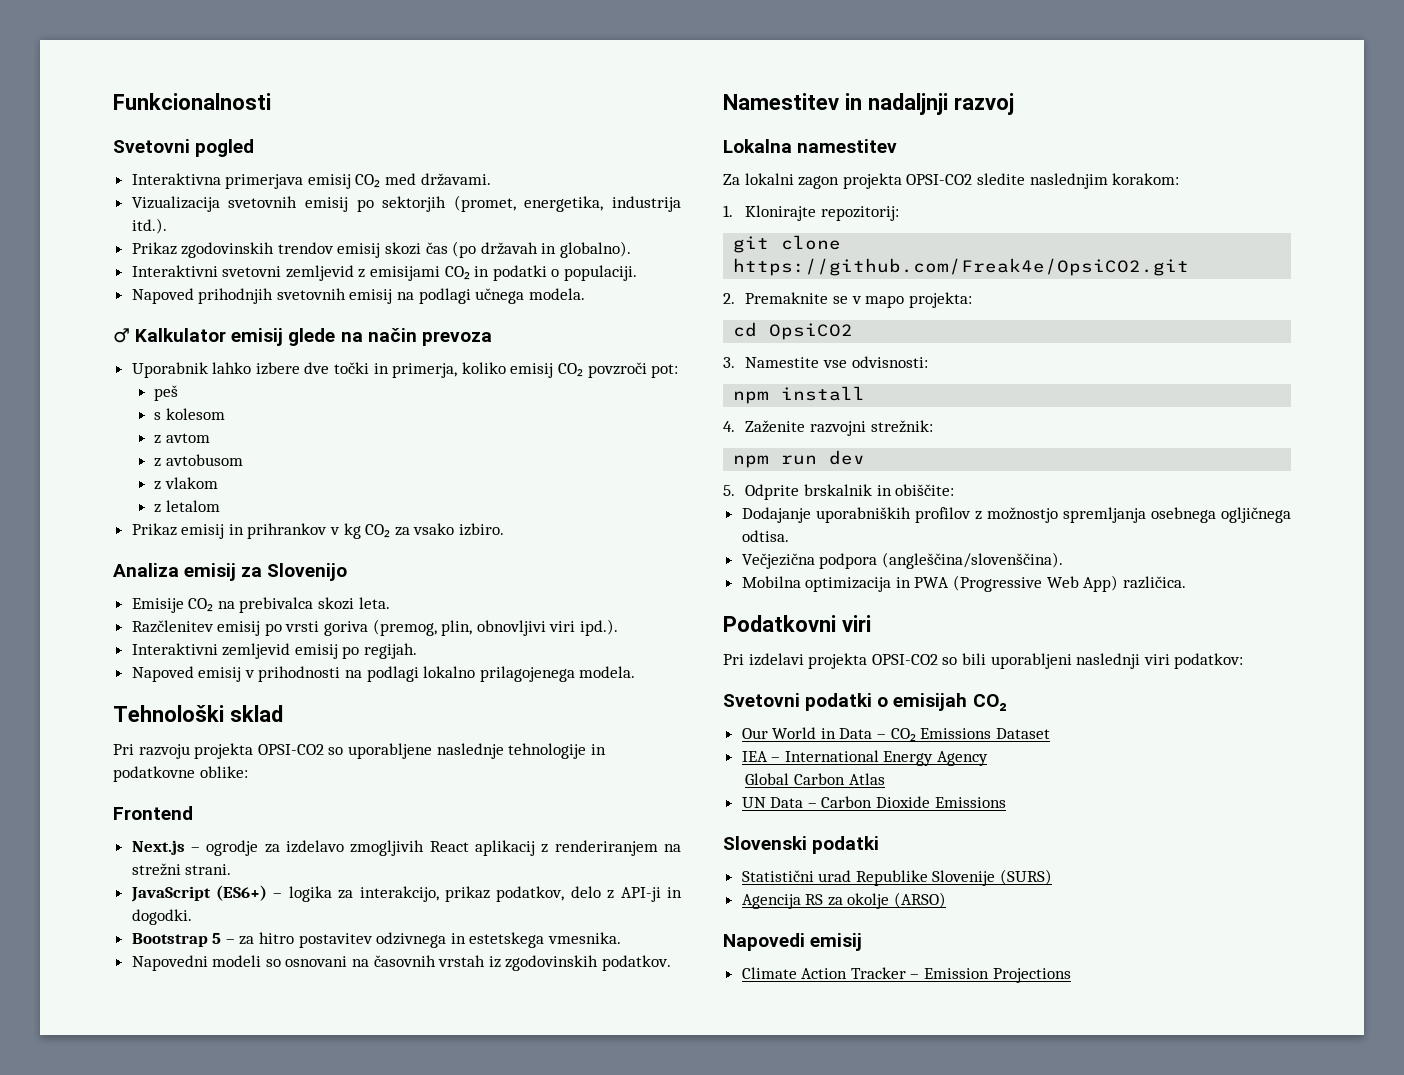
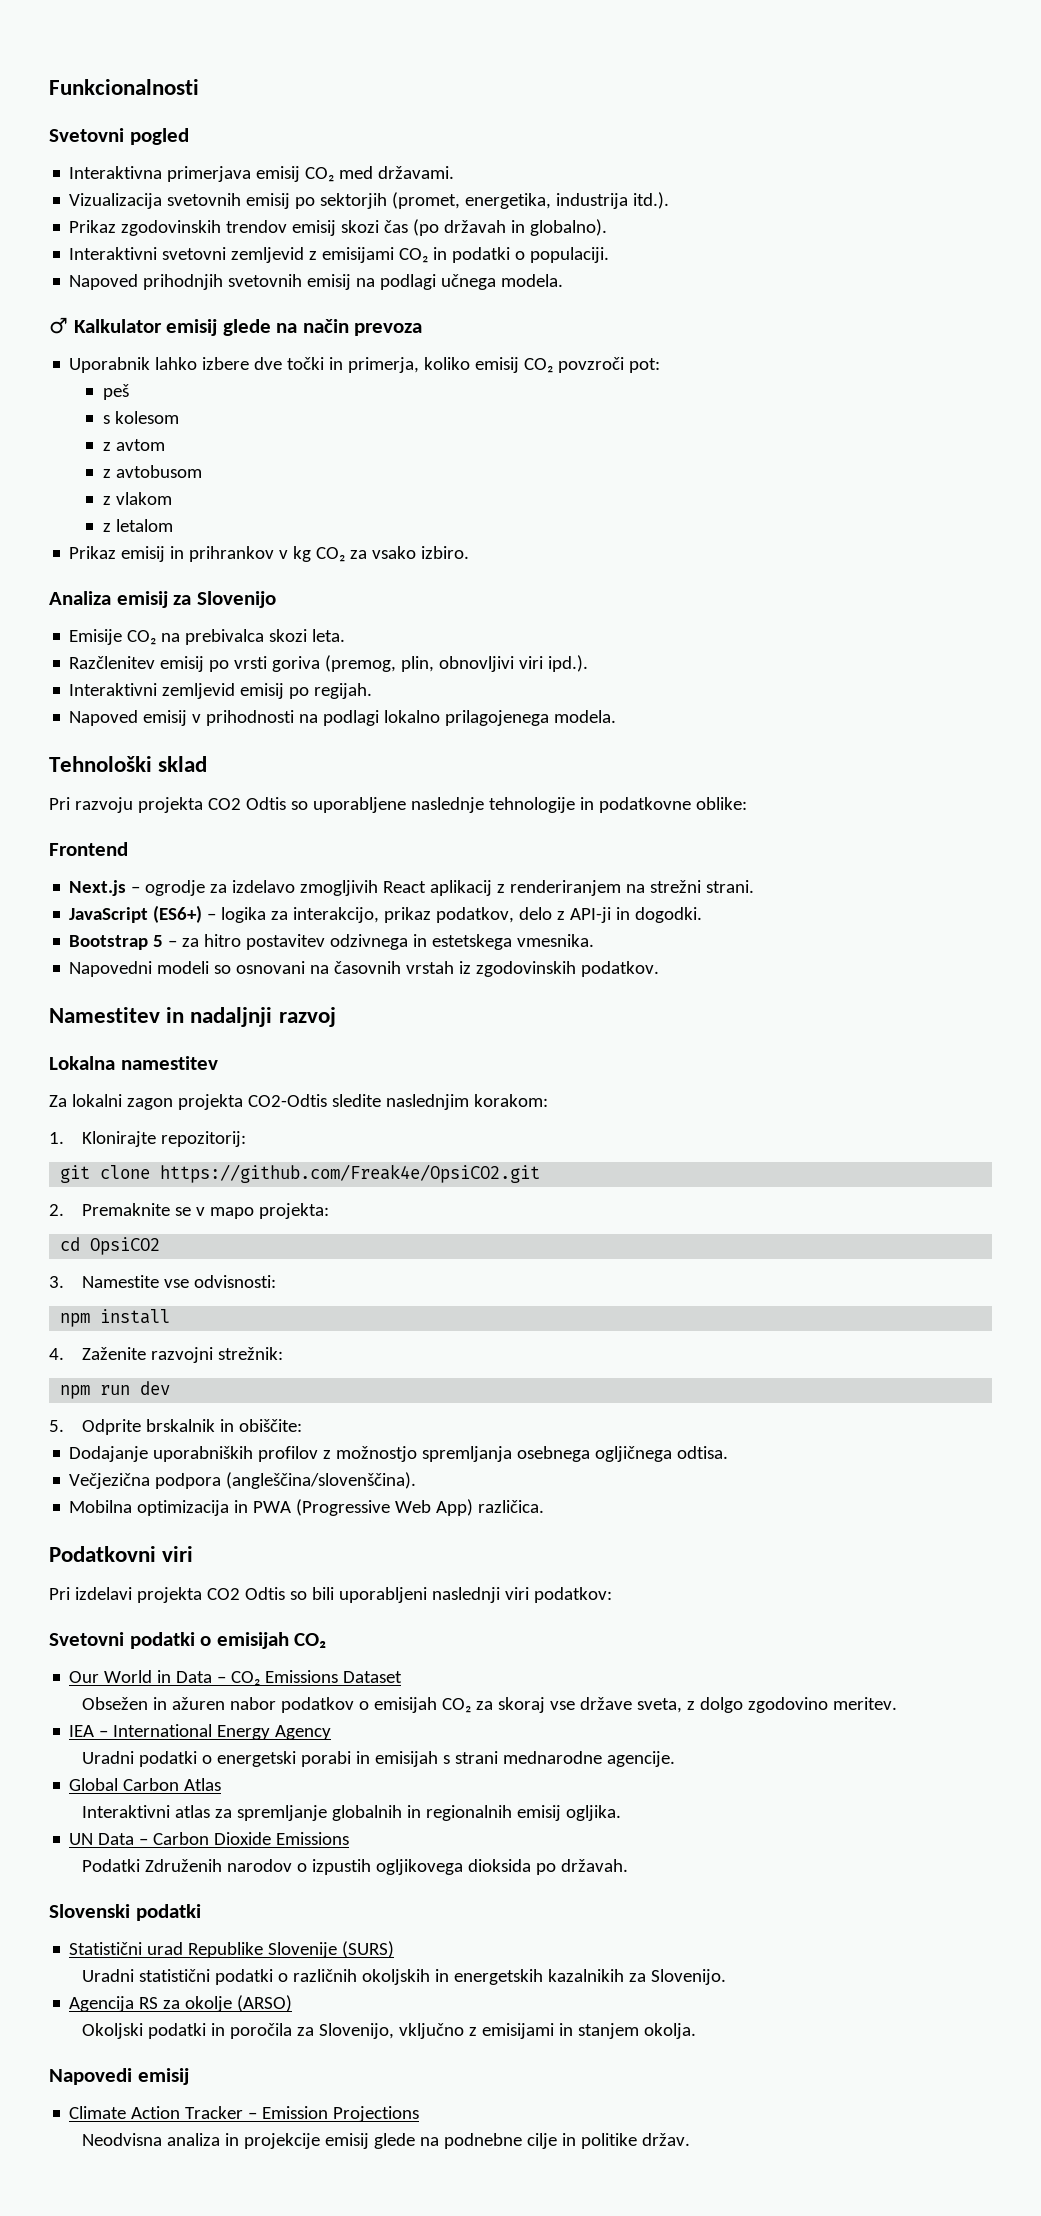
- Pri razvoju projekta OPSI-CO2 so uporabljene naslednje tehnologije in podatkovne oblike:
+ Pri razvoju projekta CO2 Odtis so uporabljene naslednje tehnologije in podatkovne oblike:
- Za lokalni zagon projekta OPSI-CO2 sledite naslednjim korakom:
+ Za lokalni zagon projekta CO2-Odtis sledite naslednjim korakom:
- Pri izdelavi projekta OPSI-CO2 so bili uporabljeni naslednji viri podatkov:
+ Pri izdelavi projekta CO2 Odtis so bili uporabljeni naslednji viri podatkov:
+ Obsežen in ažuren nabor podatkov o emisijah CO₂ za skoraj vse države sveta, z dolgo zgodovino meritev.
+ Uradni podatki o energetski porabi in emisijah s strani mednarodne agencije.
  Global Carbon Atlas
+ Interaktivni atlas za spremljanje globalnih in regionalnih emisij ogljika.
+ Podatki Združenih narodov o izpustih ogljikovega dioksida po državah.
+ Uradni statistični podatki o različnih okoljskih in energetskih kazalnikih za Slovenijo.
+ Okoljski podatki in poročila za Slovenijo, vključno z emisijami in stanjem okolja.
+ Neodvisna analiza in projekcije emisij glede na podnebne cilje in politike držav.

